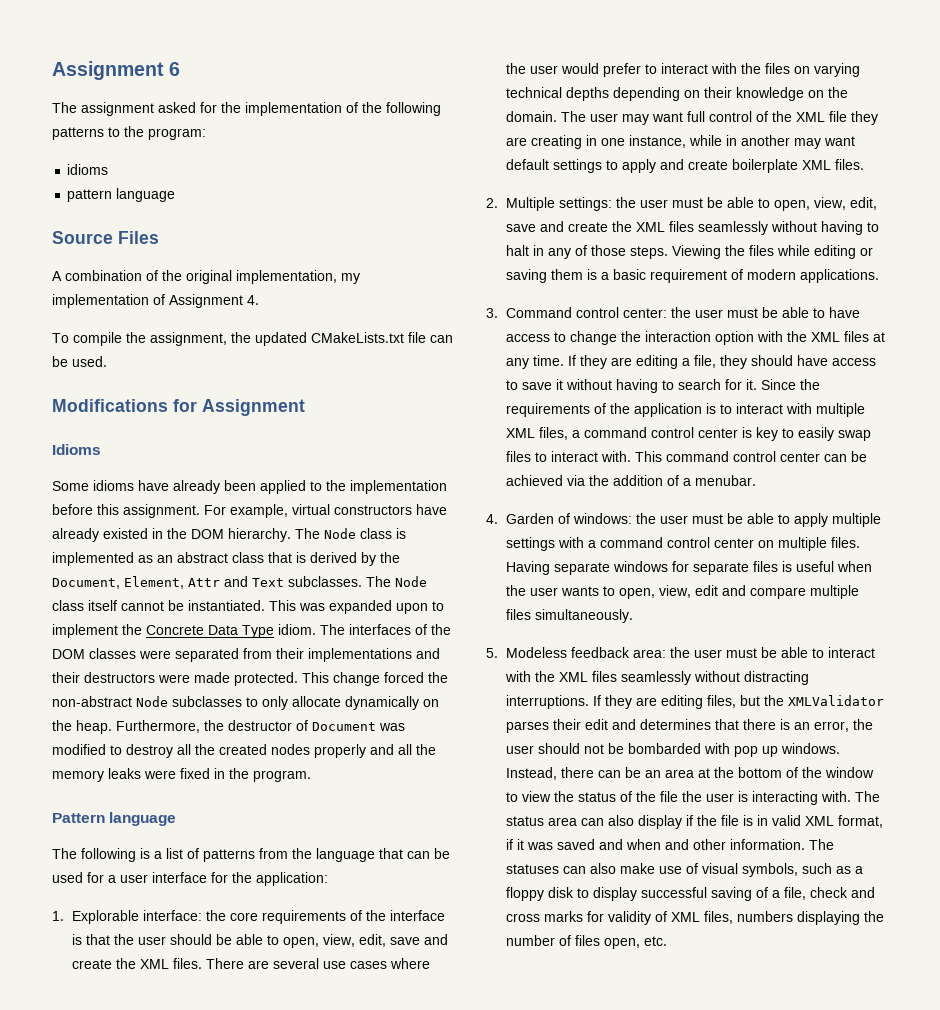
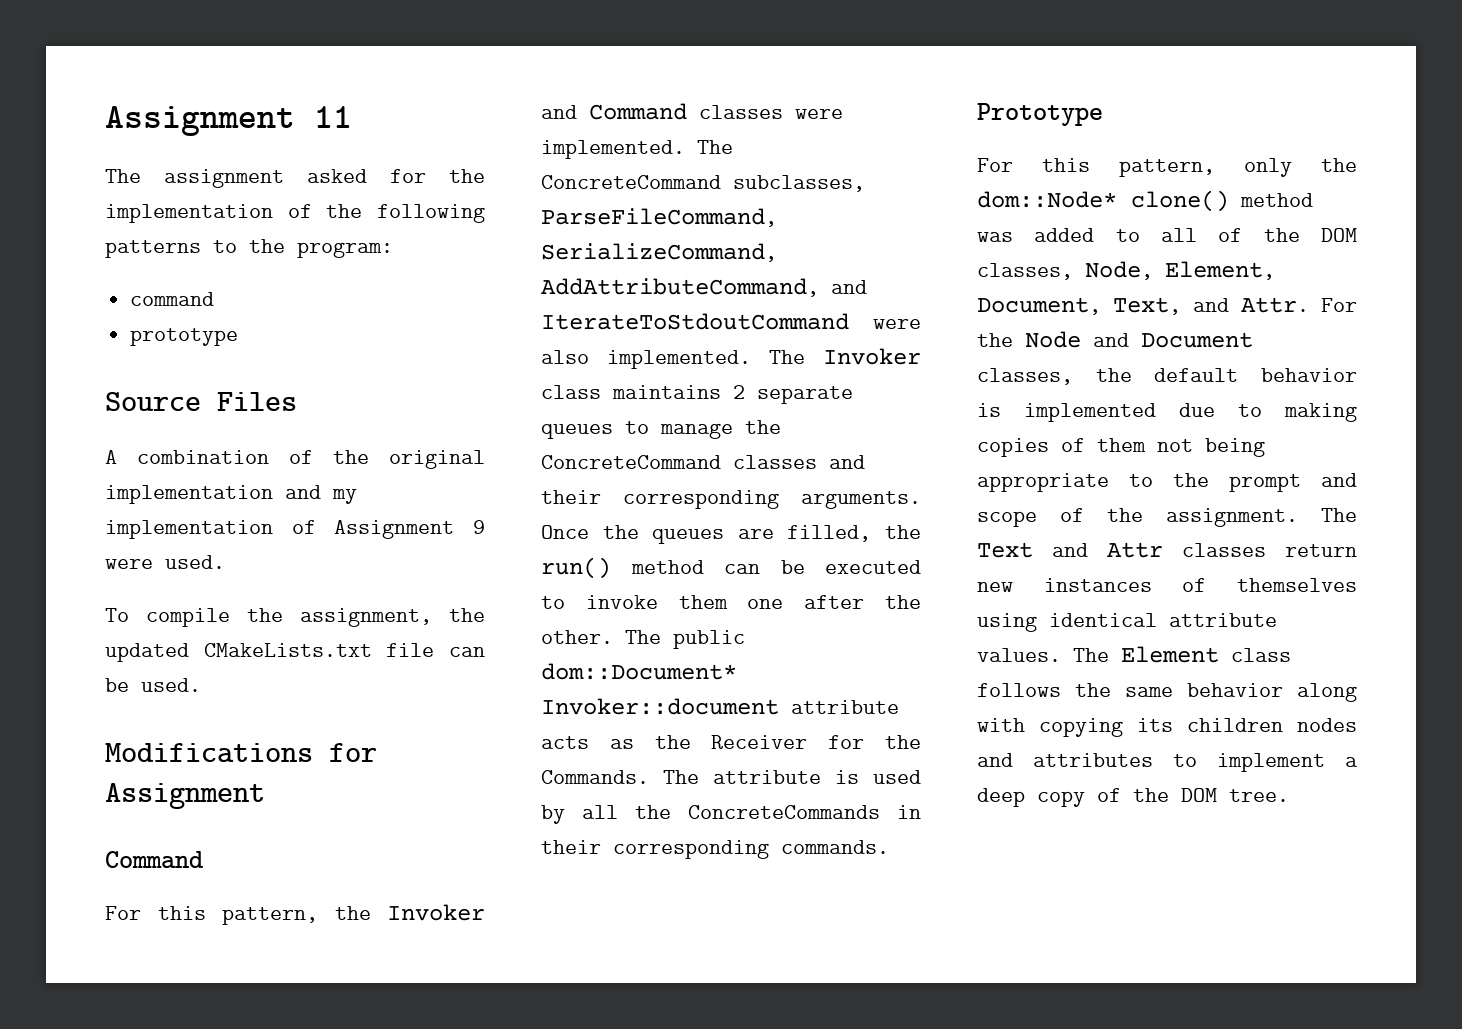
- Assignment 6
+ Assignment 11
  The assignment asked for the implementation of the following patterns to the program:
- idioms
- pattern language
+ command
+ prototype
- A combination of the original implementation, my implementation of Assignment 4.
+ A combination of the original implementation and my implementation of Assignment 9 were used.
  Modifications for Assignment
- Idioms
- Some idioms have already been applied to the implementation before this assignment. For example, virtual constructors have already existed in the DOM hierarchy. The Node class is implemented as an abstract class that is derived by the Document, Element, Attr and Text subclasses. The Node class itself cannot be instantiated. This was expanded upon to implement the Concrete Data Type idiom. The interfaces of the DOM classes were separated from their implementations and their destructors were made protected. This change forced the non-abstract Node subclasses to only allocate dynamically on the heap. Furthermore, the destructor of Document was modified to destroy all the created nodes properly and all the memory leaks were fixed in the program.
- Pattern language
- The following is a list of patterns from the language that can be used for a user interface for the application:
- 1. Explorable interface: the core requirements of the interface is that the user should be able to open, view, edit, save and create the XML files. There are several use cases where the user would prefer to interact with the files on varying technical depths depending on their knowledge on the domain. The user may want full control of the XML file they are creating in one instance, while in another may want default settings to apply and create boilerplate XML files.
- 2. Multiple settings: the user must be able to open, view, edit, save and create the XML files seamlessly without having to halt in any of those steps. Viewing the files while editing or saving them is a basic requirement of modern applications.
- 3. Command control center: the user must be able to have access to change the interaction option with the XML files at any time. If they are editing a file, they should have access to save it without having to search for it. Since the requirements of the application is to interact with multiple XML files, a command control center is key to easily swap files to interact with. This command control center can be achieved via the addition of a menubar.
- 4. Garden of windows: the user must be able to apply multiple settings with a command control center on multiple files. Having separate windows for separate files is useful when the user wants to open, view, edit and compare multiple files simultaneously.
- 5. Modeless feedback area: the user must be able to interact with the XML files seamlessly without distracting interruptions. If they are editing files, but the XMLValidator parses their edit and determines that there is an error, the user should not be bombarded with pop up windows. Instead, there can be an area at the bottom of the window to view the status of the file the user is interacting with. The status area can also display if the file is in valid XML format, if it was saved and when and other information. The statuses can also make use of visual symbols, such as a floppy disk to display successful saving of a file, check and cross marks for validity of XML files, numbers displaying the number of files open, etc.
+ Command
+ For this pattern, the Invoker and Command classes were implemented. The ConcreteCommand subclasses, ParseFileCommand, SerializeCommand, AddAttributeCommand, and IterateToStdoutCommand were also implemented. The Invoker class maintains 2 separate queues to manage the ConcreteCommand classes and their corresponding arguments. Once the queues are filled, the run() method can be executed to invoke them one after the other. The public dom::Document* Invoker::document attribute acts as the Receiver for the Commands. The attribute is used by all the ConcreteCommands in their corresponding commands.
+ Prototype
+ For this pattern, only the dom::Node* clone() method was added to all of the DOM classes, Node, Element, Document, Text, and Attr. For the Node and Document classes, the default behavior is implemented due to making copies of them not being appropriate to the prompt and scope of the assignment. The Text and Attr classes return new instances of themselves using identical attribute values. The Element class follows the same behavior along with copying its children nodes and attributes to implement a deep copy of the DOM tree.

